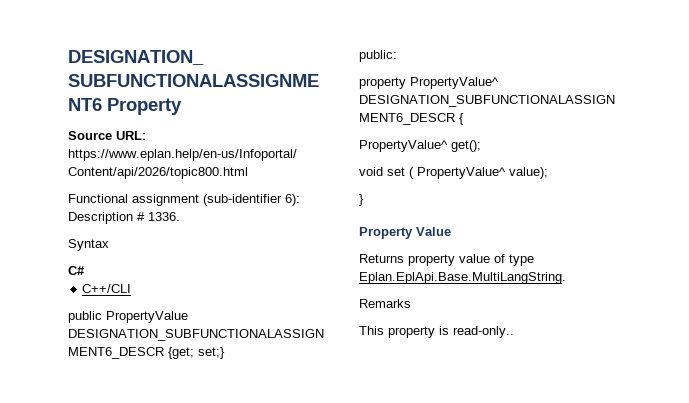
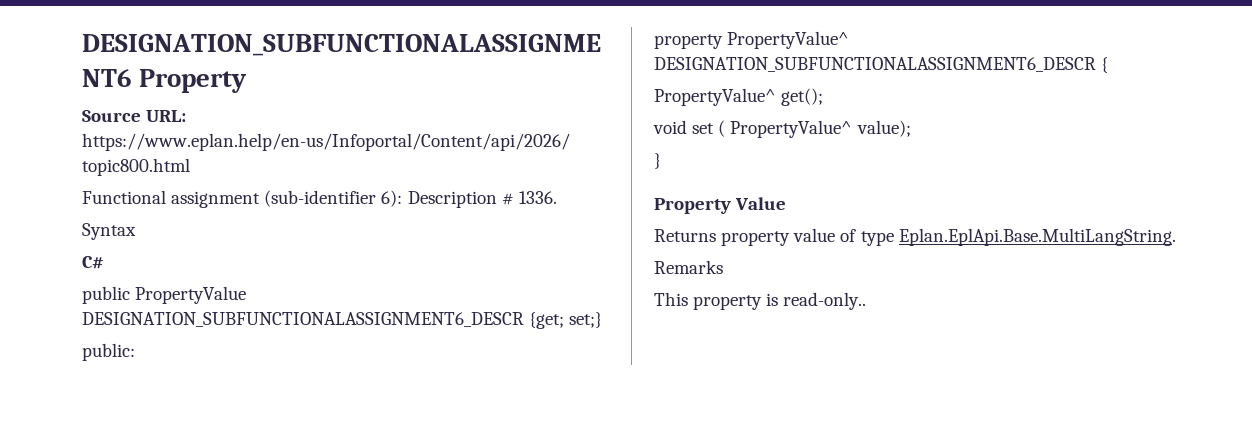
- C++/CLI

